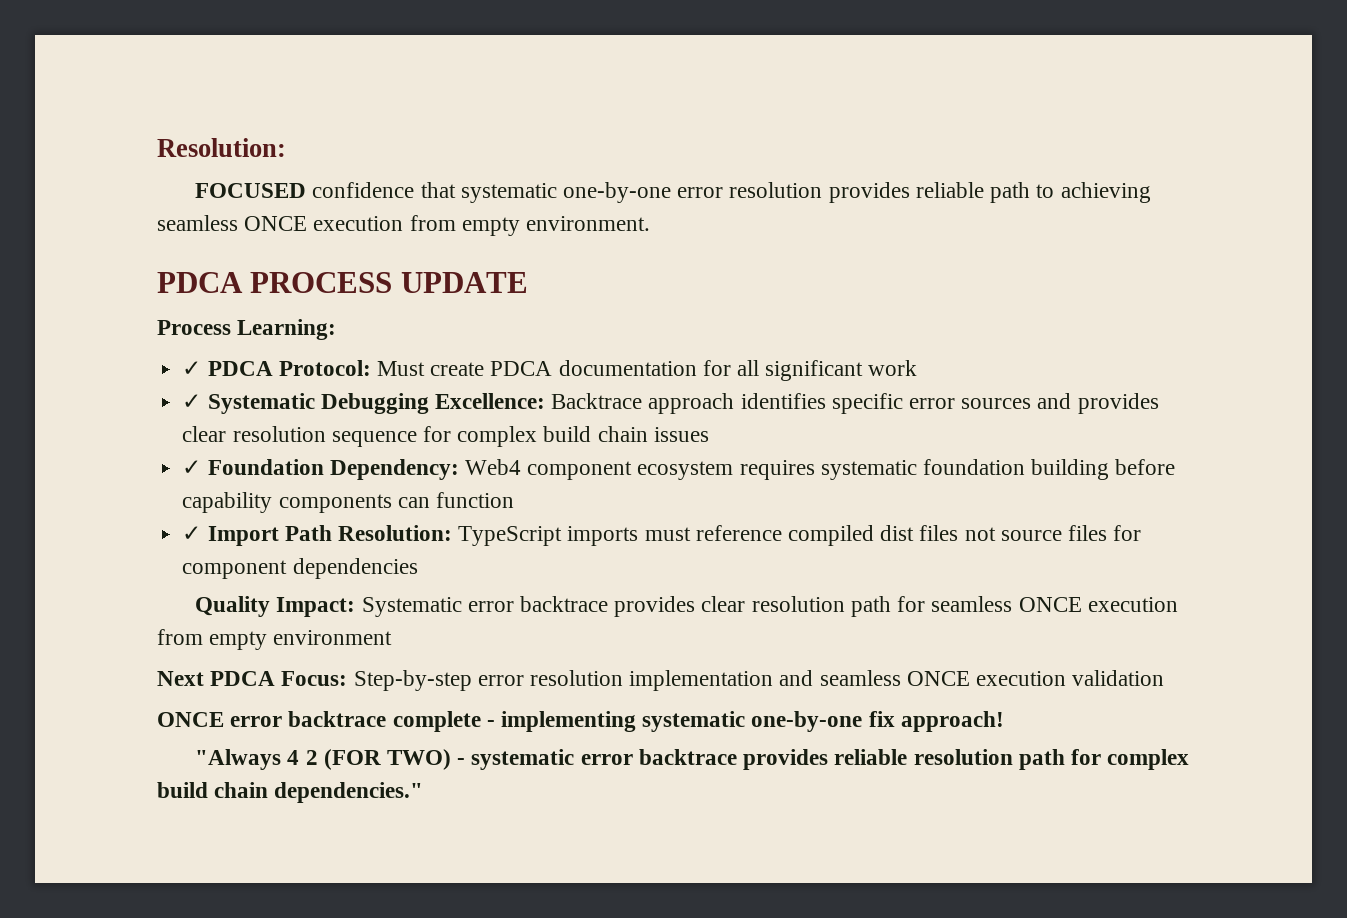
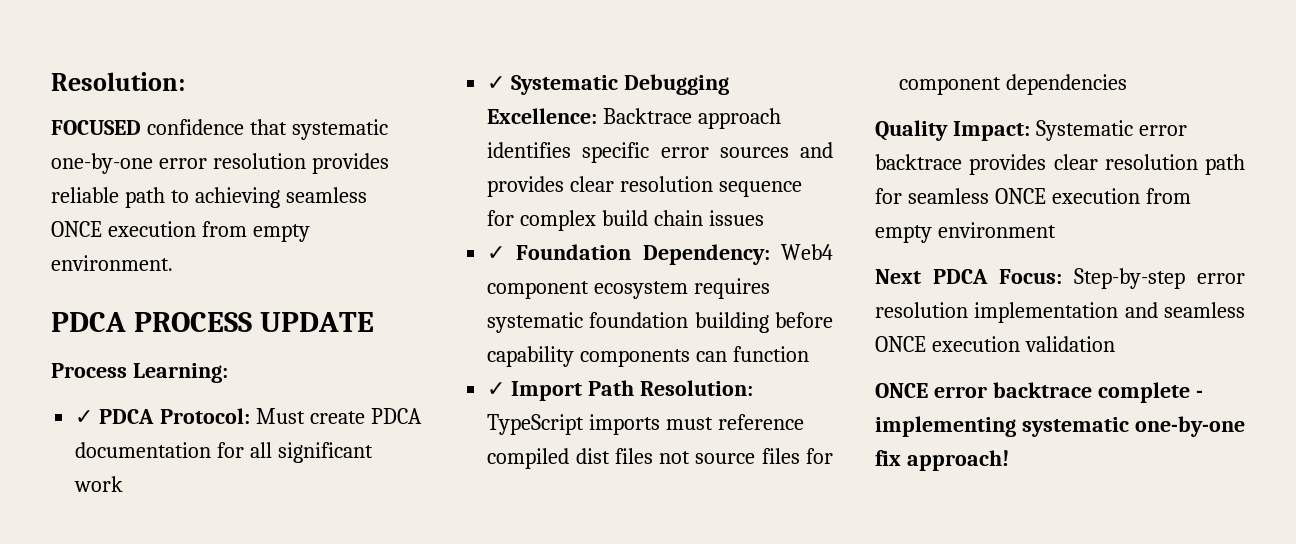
- "Always 4 2 (FOR TWO) - systematic error backtrace provides reliable resolution path for complex build chain dependencies."

